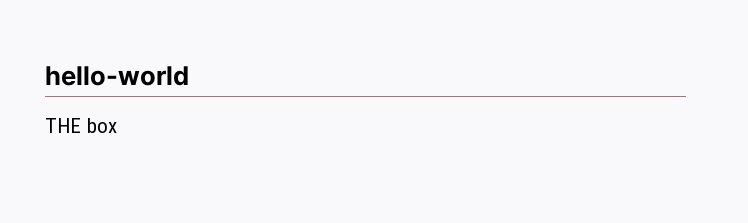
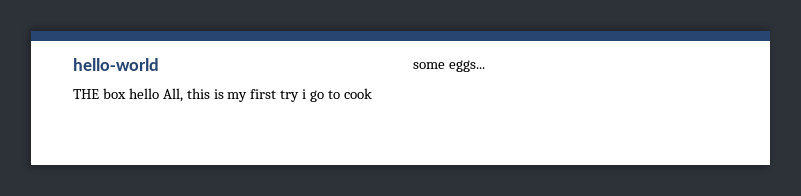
- THE box
+ THE box hello All, this is my first try i go to cook some eggs...

